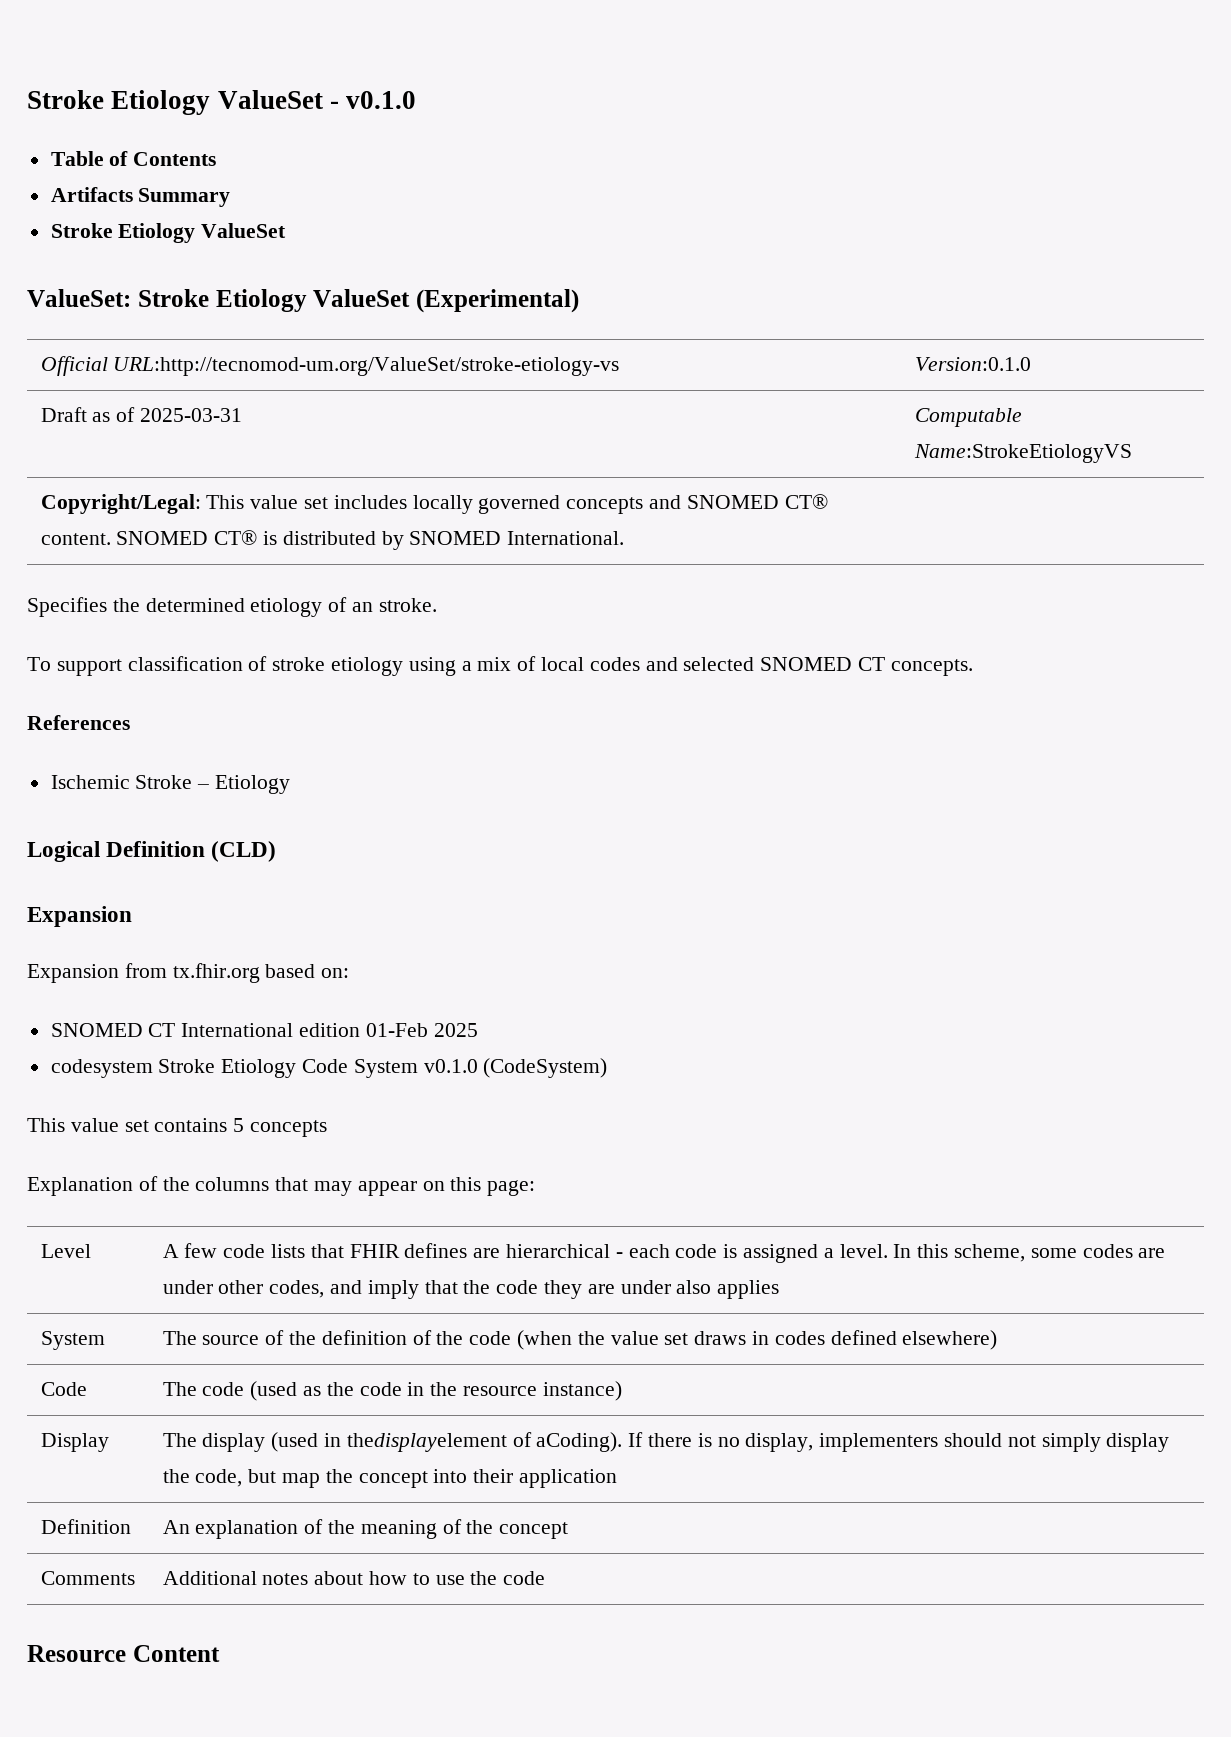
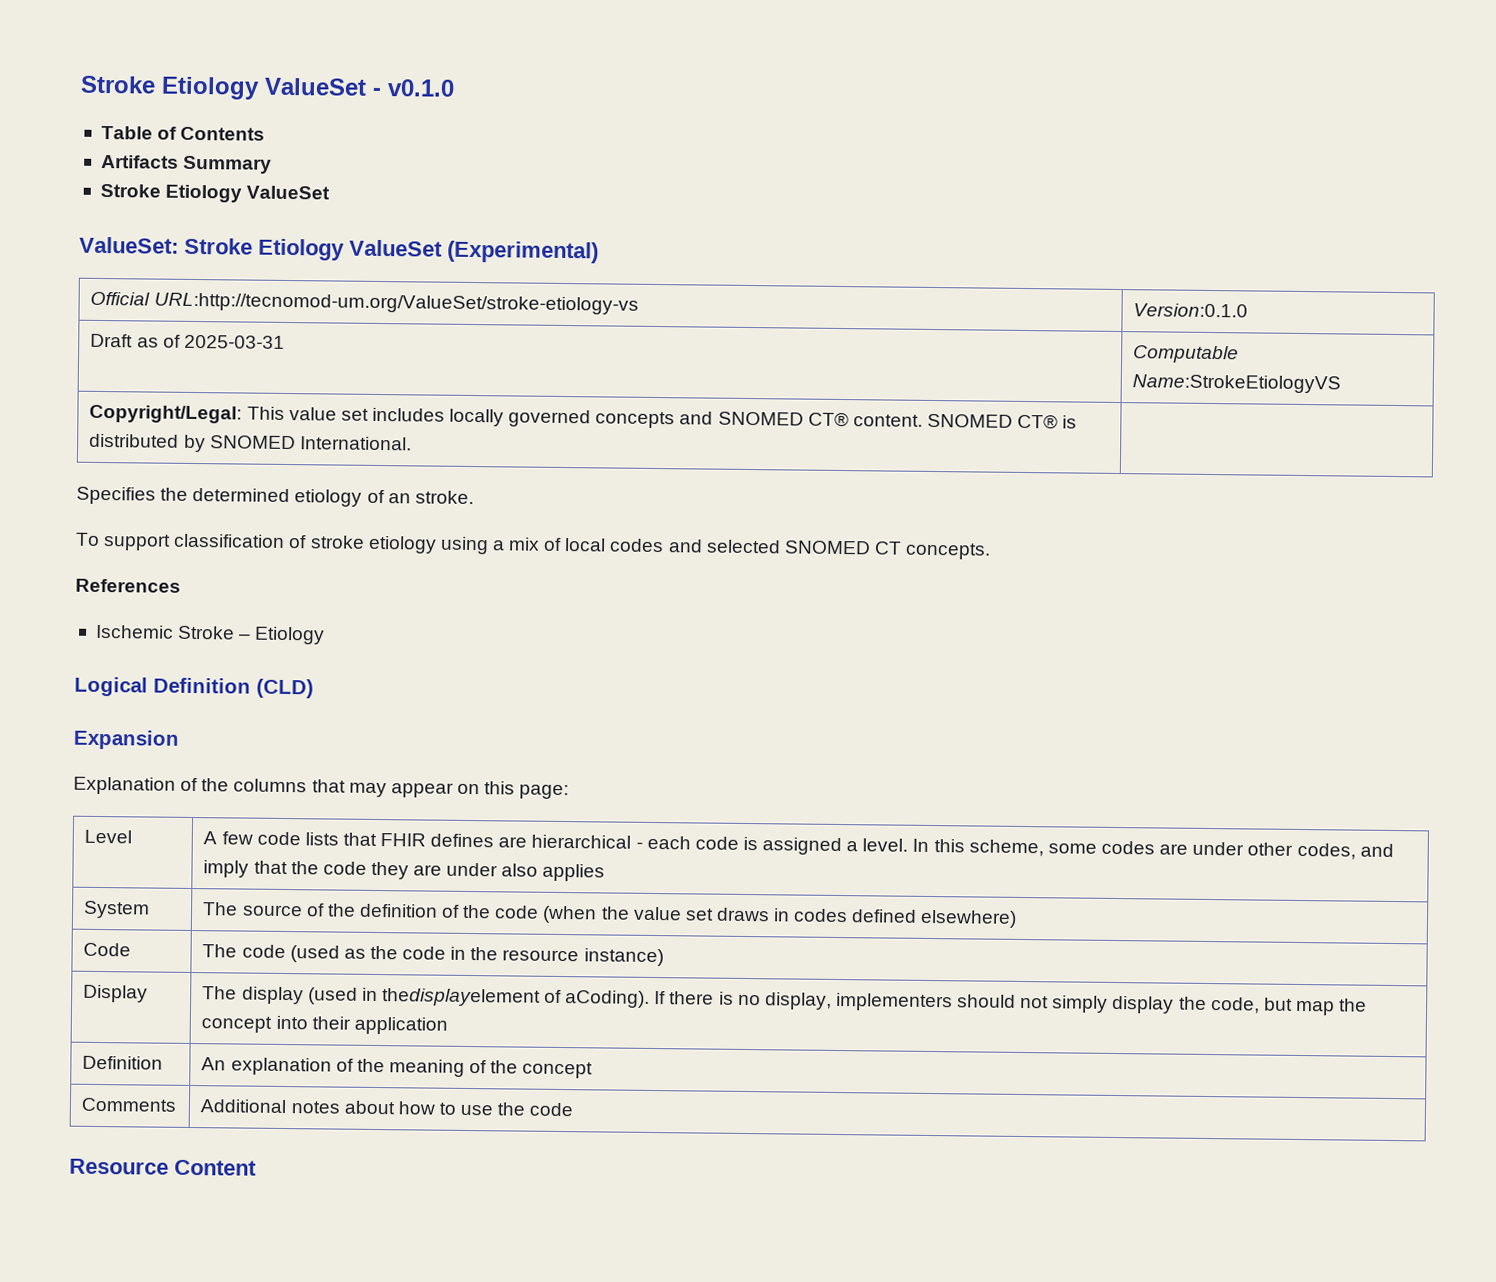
- Expansion from tx.fhir.org based on:
- SNOMED CT International edition 01-Feb 2025
- codesystem Stroke Etiology Code System v0.1.0 (CodeSystem)
- This value set contains 5 concepts

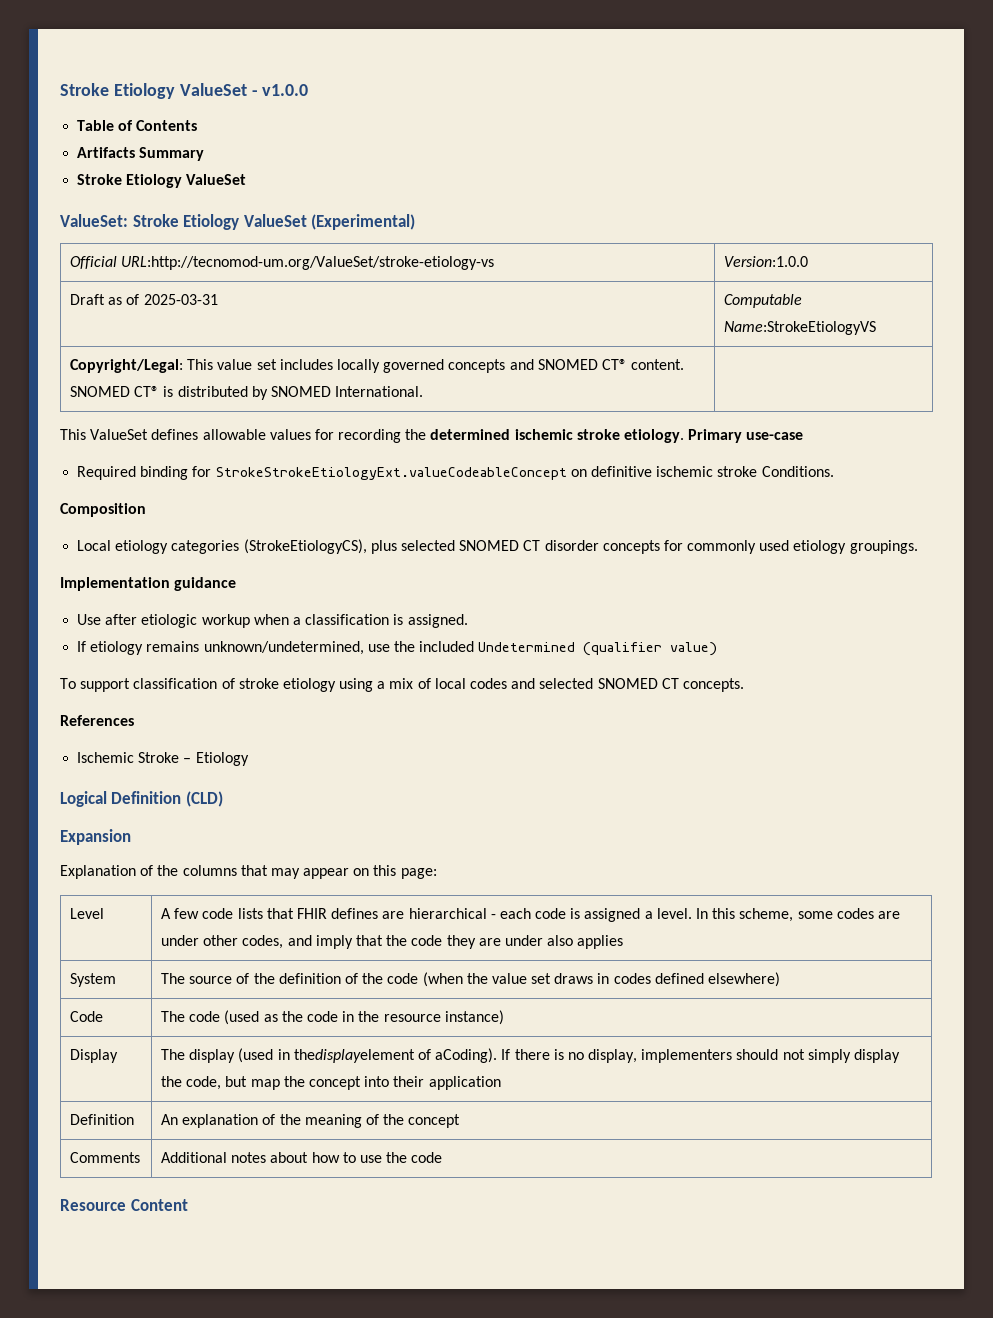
- Stroke Etiology ValueSet - v0.1.0
+ Stroke Etiology ValueSet - v1.0.0
- Official URL:http://tecnomod-um.org/ValueSet/stroke-etiology-vs | Version:0.1.0
+ Official URL:http://tecnomod-um.org/ValueSet/stroke-etiology-vs | Version:1.0.0
- Specifies the determined etiology of an stroke.
+ This ValueSet defines allowable values for recording the determined ischemic stroke etiology. Primary use-case
+ Required binding for StrokeStrokeEtiologyExt.valueCodeableConcept on definitive ischemic stroke Conditions.
+ Composition
+ Local etiology categories (StrokeEtiologyCS), plus selected SNOMED CT disorder concepts for commonly used etiology groupings.
+ Implementation guidance
+ Use after etiologic workup when a classification is assigned.
+ If etiology remains unknown/undetermined, use the included Undetermined (qualifier value)

